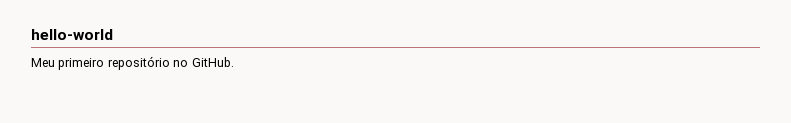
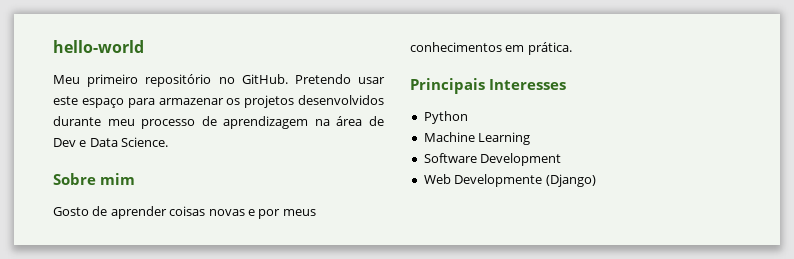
+ Pretendo usar este espaço para armazenar os projetos desenvolvidos durante meu processo de aprendizagem na área de Dev e Data Science.
+ Sobre mim
+ Gosto de aprender coisas novas e por meus conhecimentos em prática.
+ Principais Interesses
+ Python
+ Machine Learning
+ Software Development
+ Web Developmente (Django)

